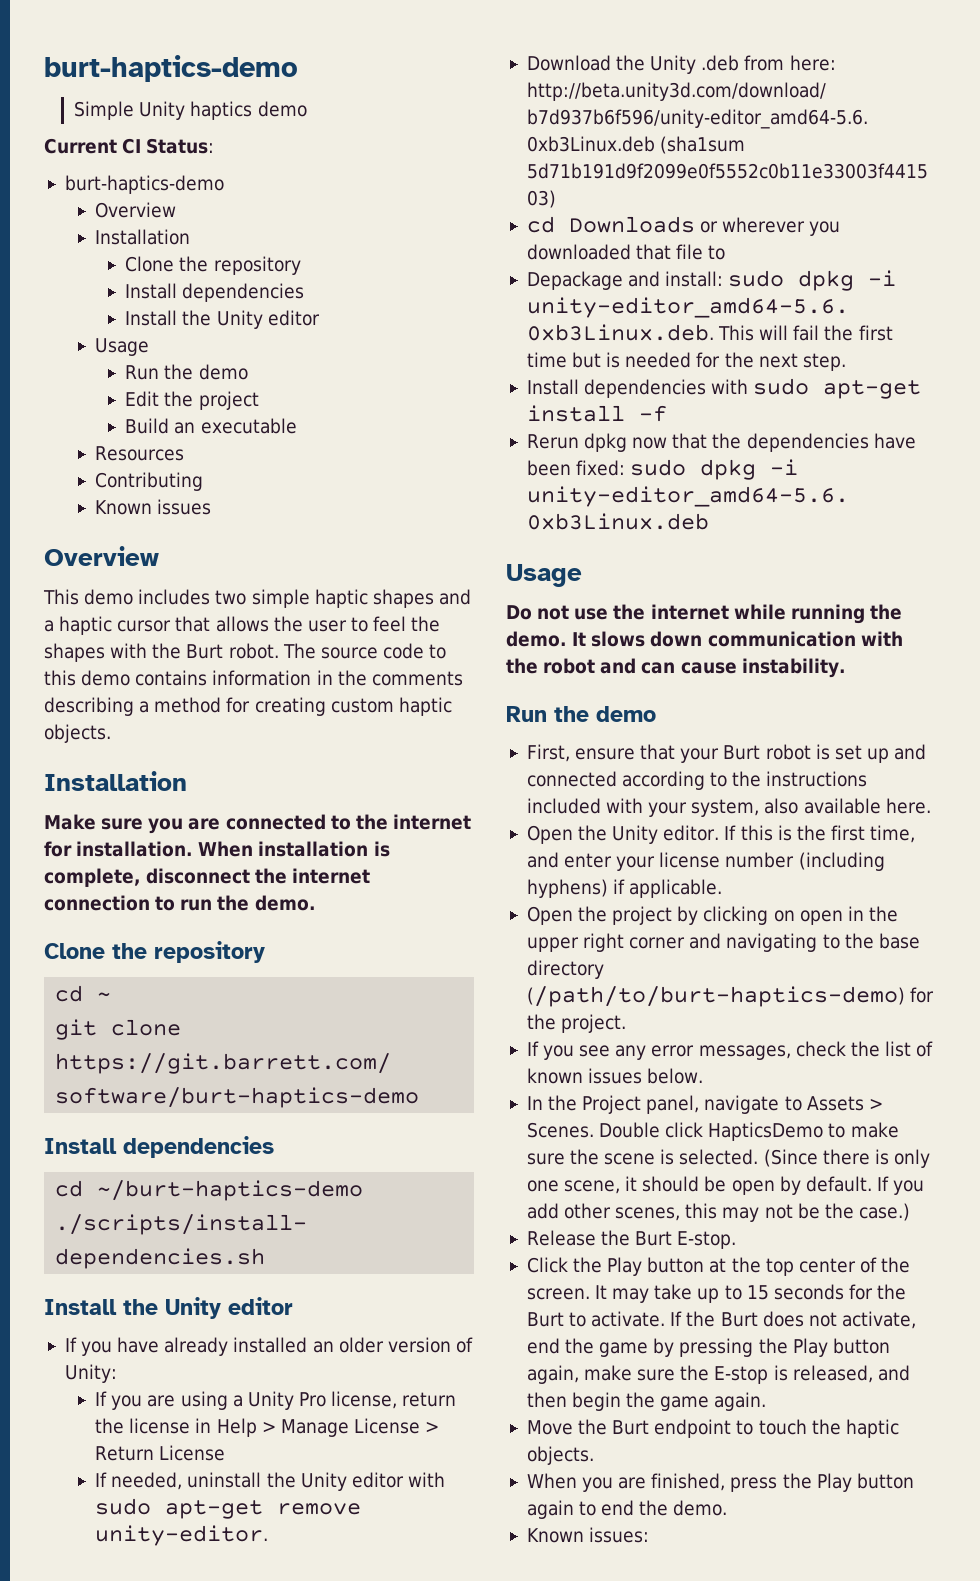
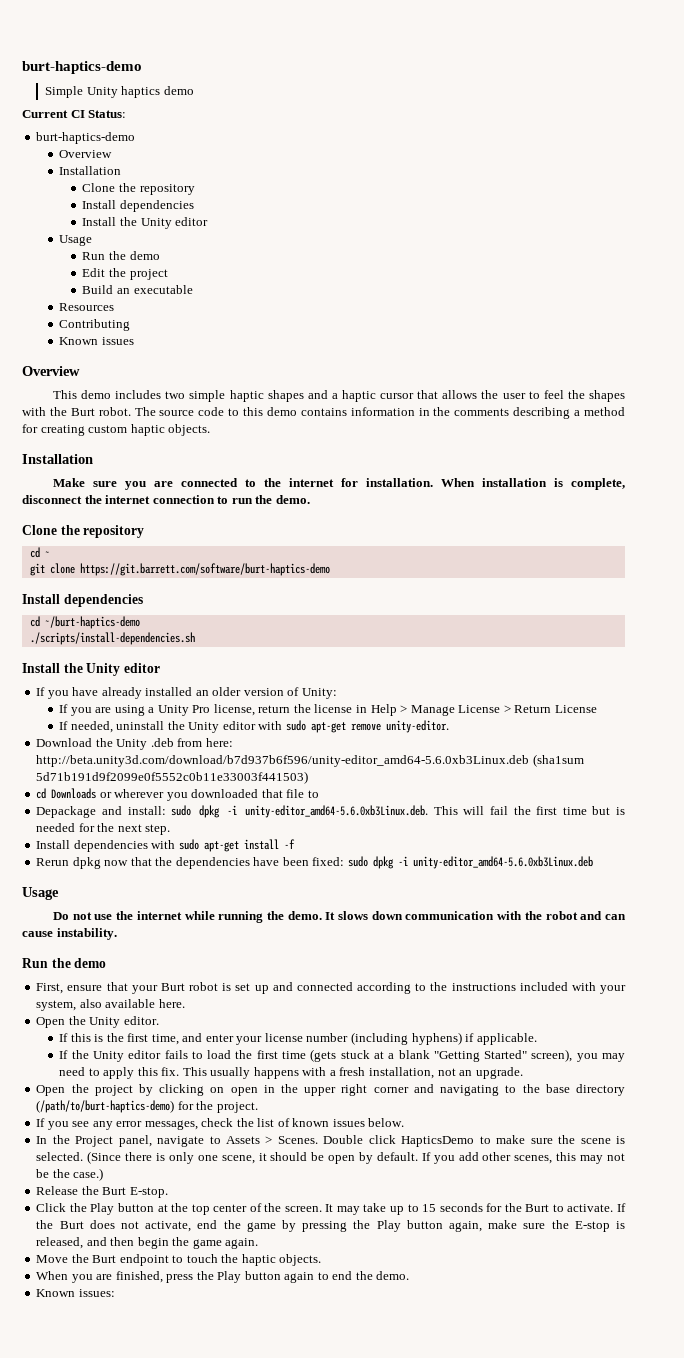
- Open the Unity editor. If this is the first time, and enter your license number (including hyphens) if applicable.
+ Open the Unity editor.
+ If this is the first time, and enter your license number (including hyphens) if applicable.
+ If the Unity editor fails to load the first time (gets stuck at a blank "Getting Started" screen), you may need to apply this fix. This usually happens with a fresh installation, not an upgrade.

